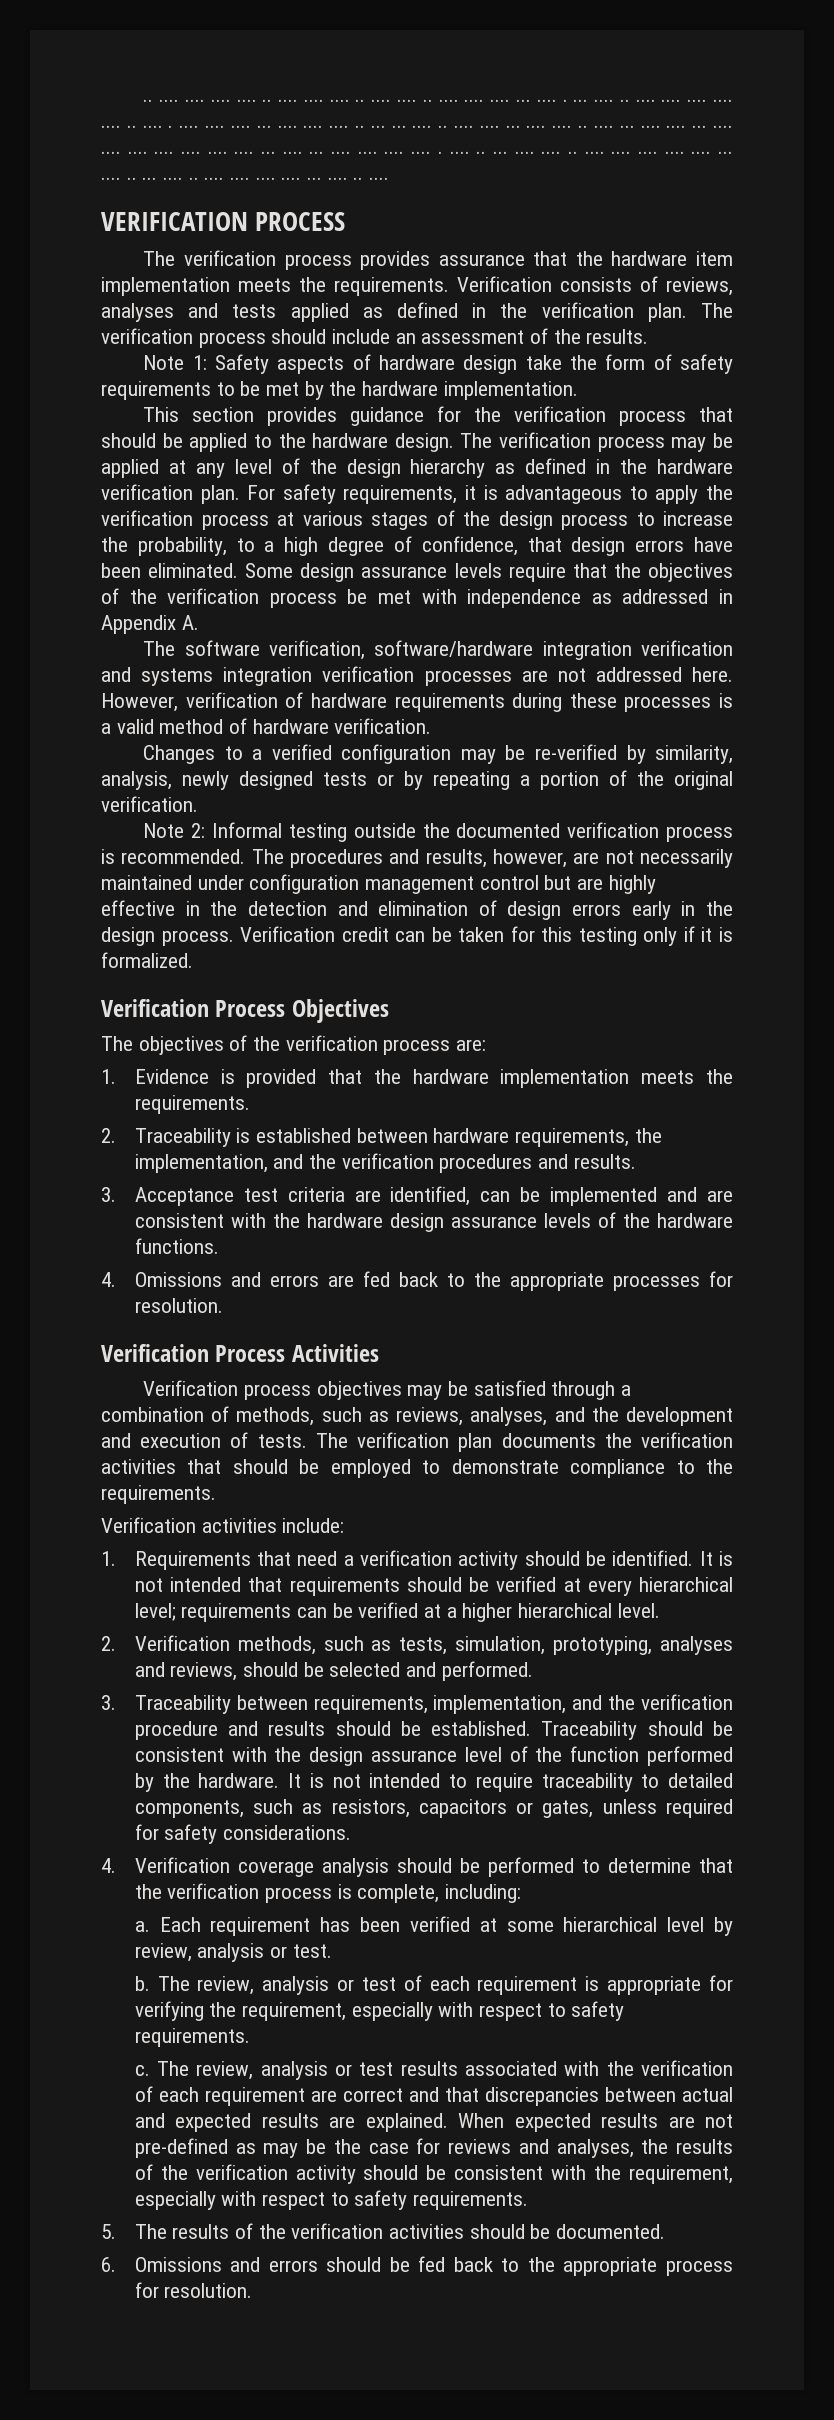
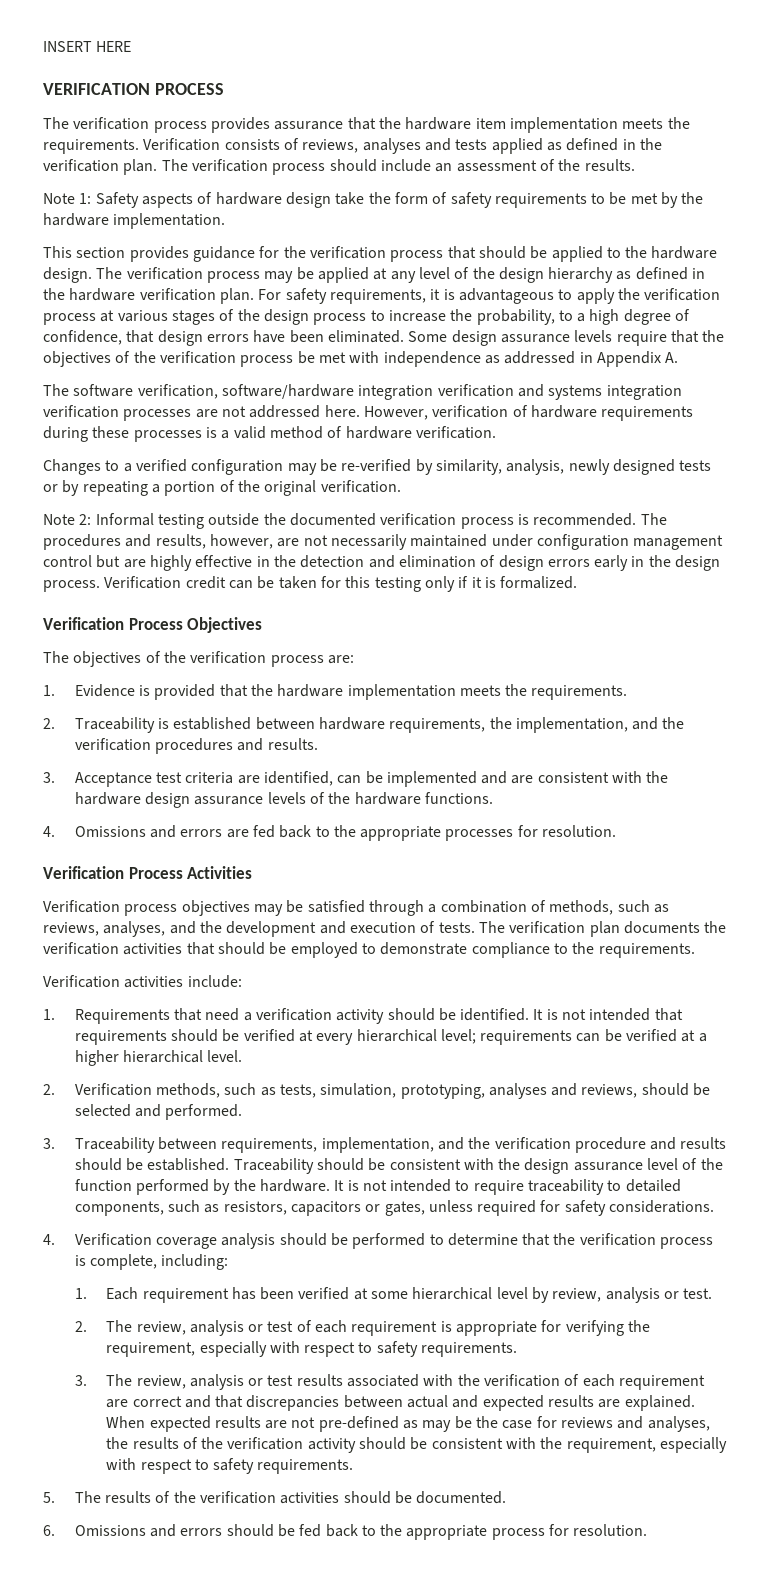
- .. .... .... .... .... .. .... .... .... .. .... .... .. .... .... .... ... .... . ... .... .. .... .... .... .... .... .. .... . .... .... .... ... .... .... .... .. ... ... .... .. .... .... ... .... .... .. .... ... .... .... ... .... .... .... .... .... .... .... ... .... ... .... .... .... .... . .... .. ... .... .... .. .... .... .... .... .... ... .... .. ... .... .. .... .... .... .... ... .... .. ....
+ INSERT HERE
- a. Each requirement has been verified at some hierarchical level by review, analysis or test.
+ 1. Each requirement has been verified at some hierarchical level by review, analysis or test.
- b. The review, analysis or test of each requirement is appropriate for verifying the requirement, especially with respect to safety requirements.
+ 2. The review, analysis or test of each requirement is appropriate for verifying the requirement, especially with respect to safety requirements.
- c. The review, analysis or test results associated with the verification of each requirement are correct and that discrepancies between actual and expected results are explained.
+ 3. The review, analysis or test results associated with the verification of each requirement are correct and that discrepancies between actual and expected results are explained.

